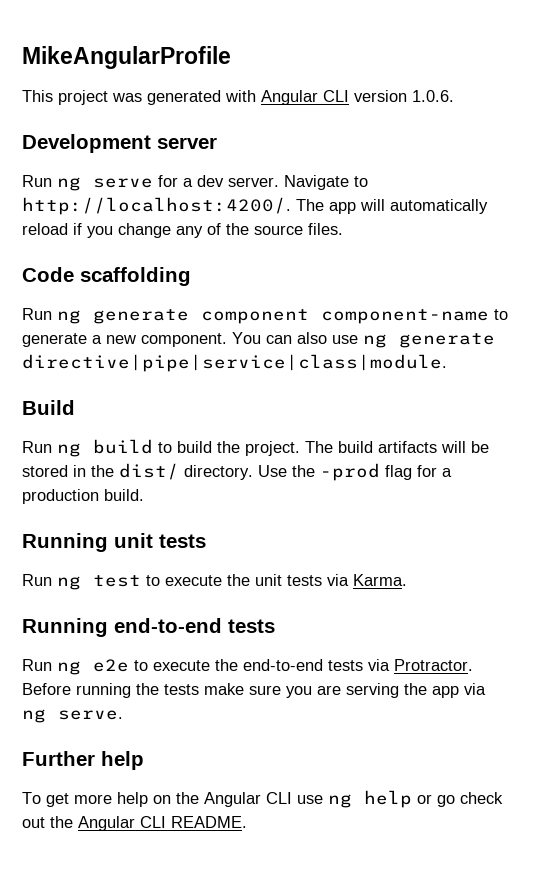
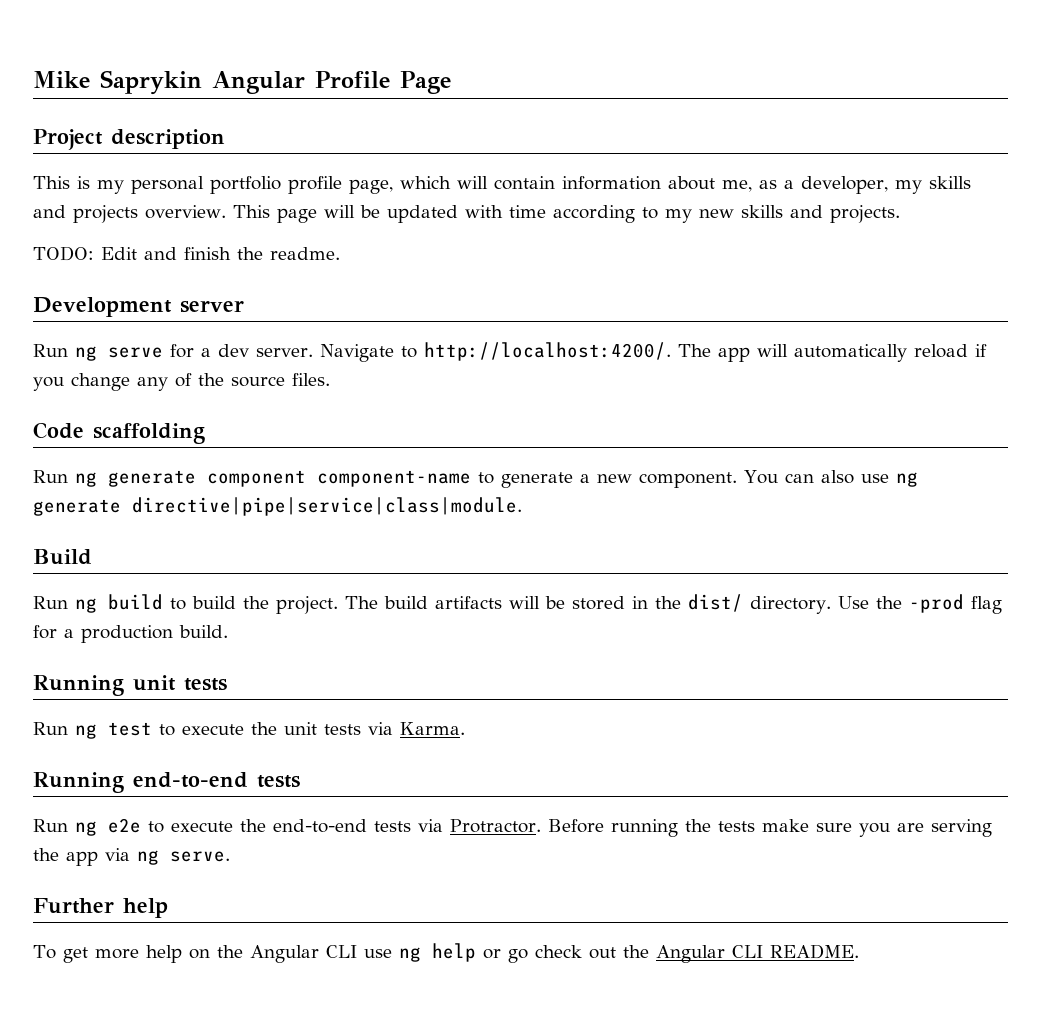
- MikeAngularProfile
- This project was generated with Angular CLI version 1.0.6.
+ Mike Saprykin Angular Profile Page
+ Project description
+ This is my personal portfolio profile page, which will contain information about me, as a developer, my skills and projects overview. This page will be updated with time according to my new skills and projects.
+ TODO: Edit and finish the readme.

